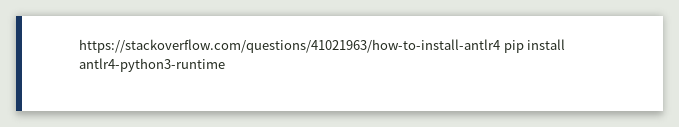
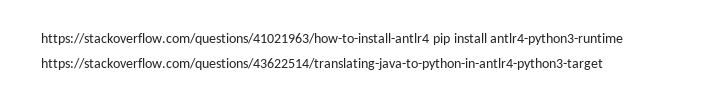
+ https://stackoverflow.com/questions/43622514/translating-java-to-python-in-antlr4-python3-target

